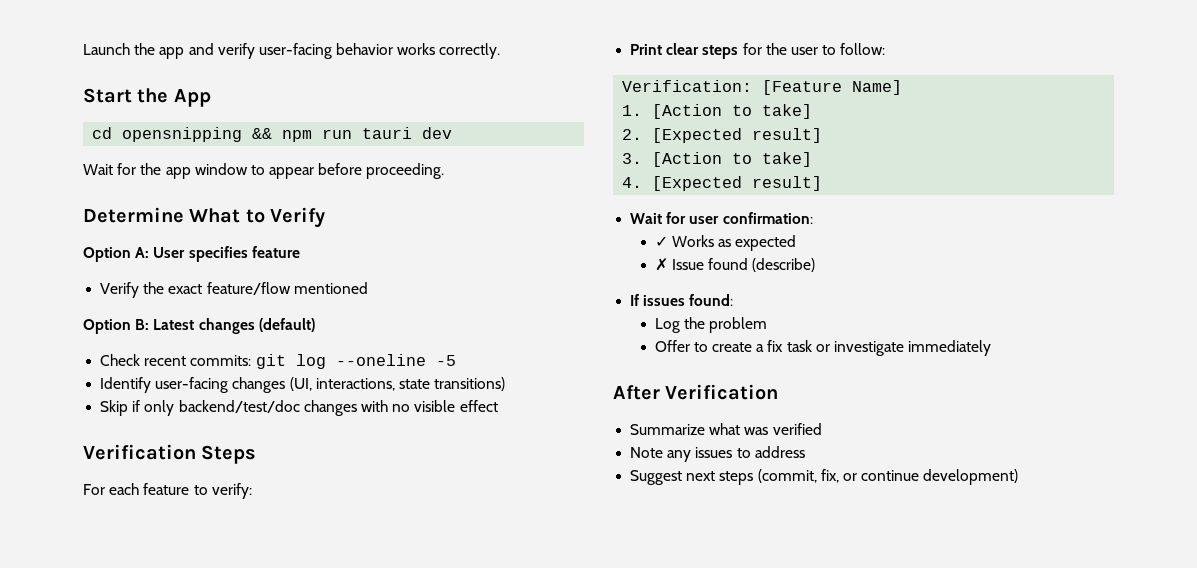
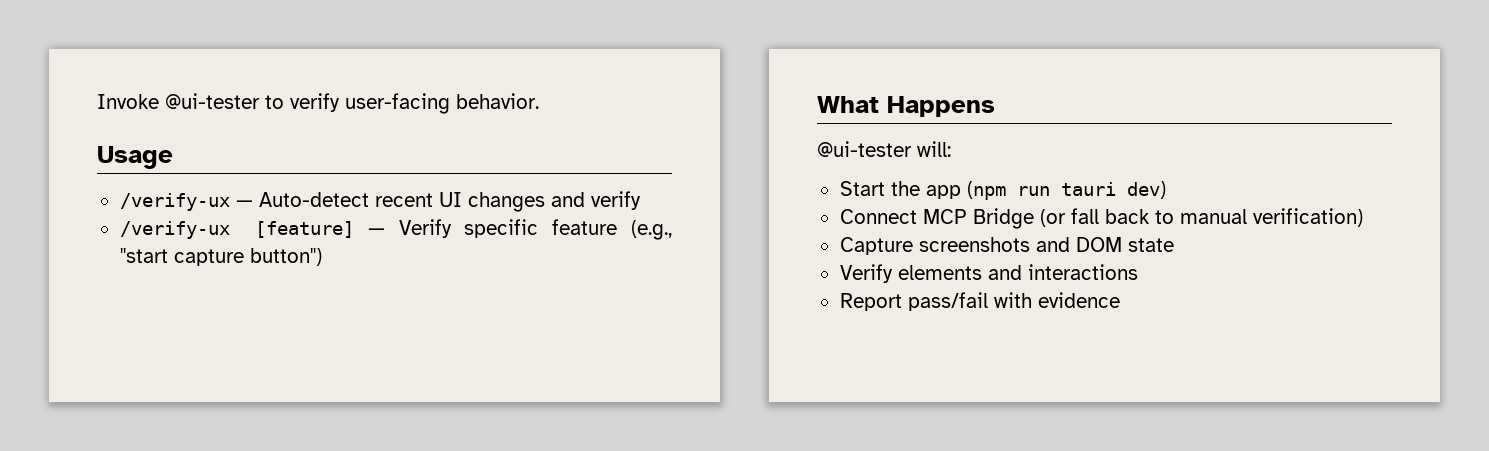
- Launch the app and verify user-facing behavior works correctly.
- Start the App
- cd opensnipping && npm run tauri dev
- Wait for the app window to appear before proceeding.
- Determine What to Verify
- Option A: User specifies feature
- Verify the exact feature/flow mentioned
- Option B: Latest changes (default)
- Check recent commits: git log --oneline -5
- Identify user-facing changes (UI, interactions, state transitions)
- Skip if only backend/test/doc changes with no visible effect
- Verification Steps
- For each feature to verify:
- Print clear steps for the user to follow:
- Verification: [Feature Name]
- 1. [Action to take]
- 2. [Expected result]
- 3. [Action to take]
- 4. [Expected result]
- Wait for user confirmation:
- ✓ Works as expected
- ✗ Issue found (describe)
- If issues found:
- Log the problem
- Offer to create a fix task or investigate immediately
- After Verification
- Summarize what was verified
- Note any issues to address
- Suggest next steps (commit, fix, or continue development)
+ Invoke @ui-tester to verify user-facing behavior.
+ Usage
+ /verify-ux — Auto-detect recent UI changes and verify
+ /verify-ux [feature] — Verify specific feature (e.g., "start capture button")
+ What Happens
+ @ui-tester will:
+ Start the app (npm run tauri dev)
+ Connect MCP Bridge (or fall back to manual verification)
+ Capture screenshots and DOM state
+ Verify elements and interactions
+ Report pass/fail with evidence

